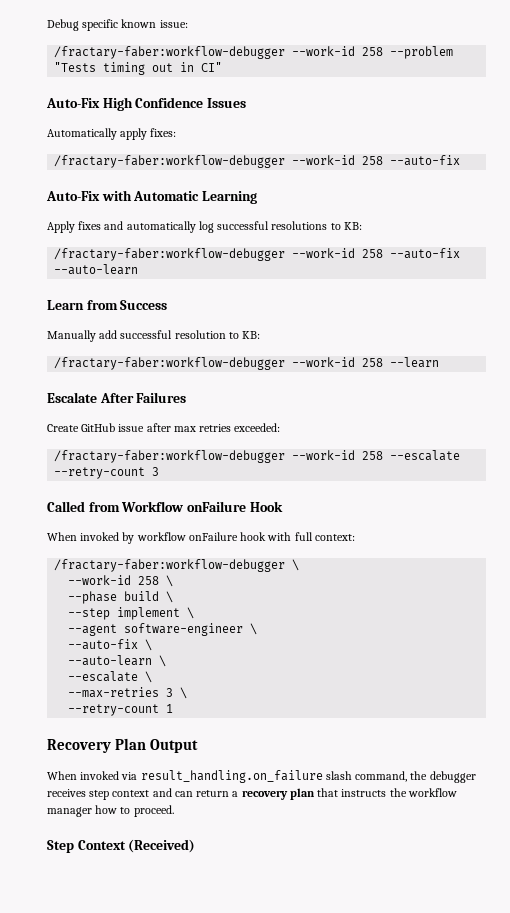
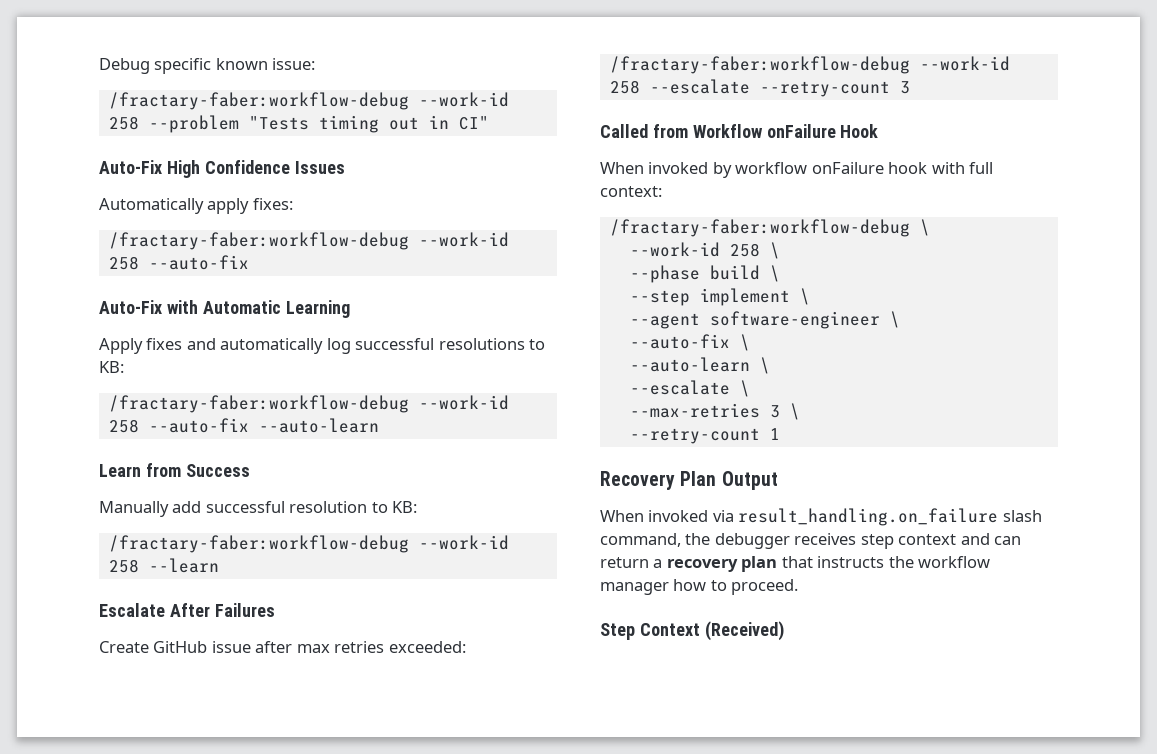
- /fractary-faber:workflow-debugger --work-id 258 --problem "Tests timing out in CI"
+ /fractary-faber:workflow-debug --work-id 258 --problem "Tests timing out in CI"
  Automatically apply fixes:
- /fractary-faber:workflow-debugger --work-id 258 --auto-fix
+ /fractary-faber:workflow-debug --work-id 258 --auto-fix
- /fractary-faber:workflow-debugger --work-id 258 --auto-fix --auto-learn
+ /fractary-faber:workflow-debug --work-id 258 --auto-fix --auto-learn
- /fractary-faber:workflow-debugger --work-id 258 --learn
+ /fractary-faber:workflow-debug --work-id 258 --learn
- /fractary-faber:workflow-debugger --work-id 258 --escalate --retry-count 3
+ /fractary-faber:workflow-debug --work-id 258 --escalate --retry-count 3
- /fractary-faber:workflow-debugger \
+ /fractary-faber:workflow-debug \

